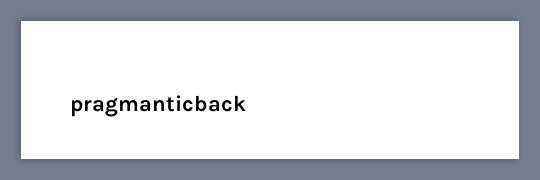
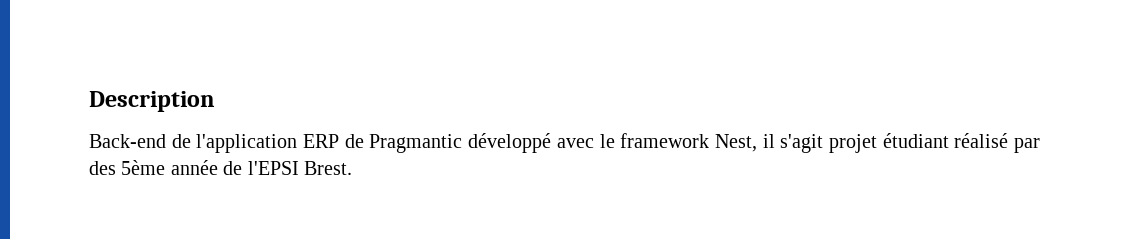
- pragmanticback
+ Description
+ Back-end de l'application ERP de Pragmantic développé avec le framework Nest, il s'agit projet étudiant réalisé par des 5ème année de l'EPSI Brest.

